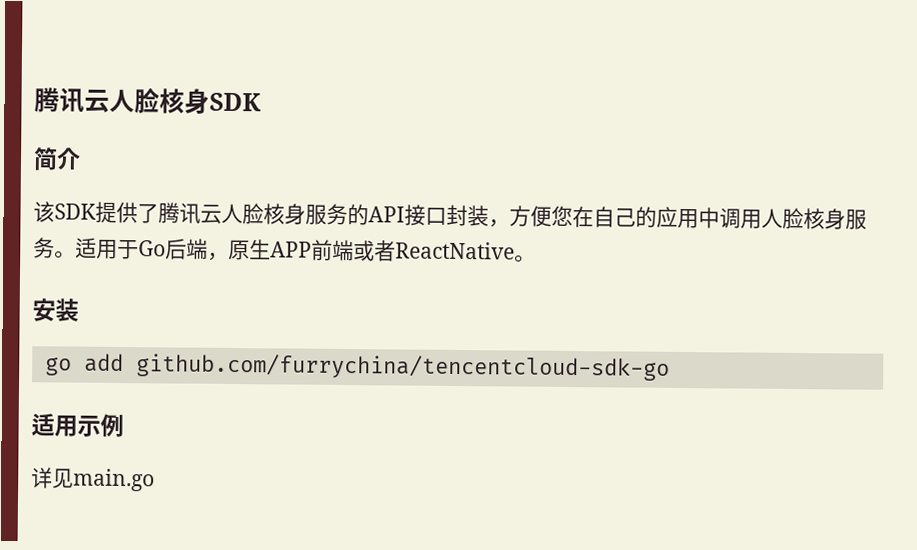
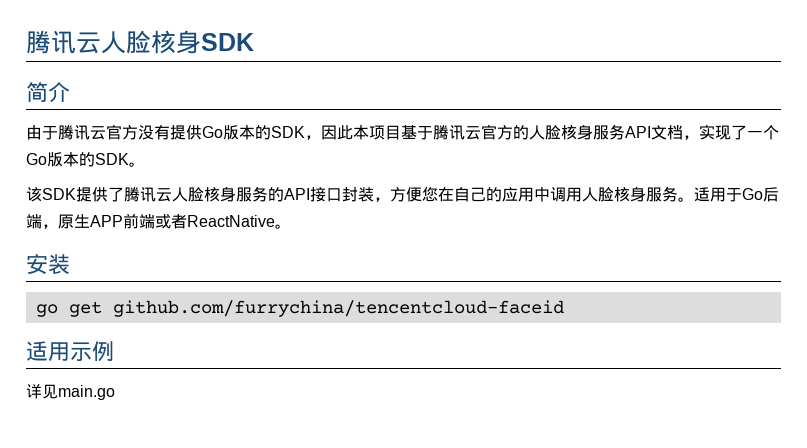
+ 由于腾讯云官方没有提供Go版本的SDK，因此本项目基于腾讯云官方的人脸核身服务API文档，实现了一个Go版本的SDK。
- go add github.com/furrychina/tencentcloud-sdk-go
+ go get github.com/furrychina/tencentcloud-faceid

